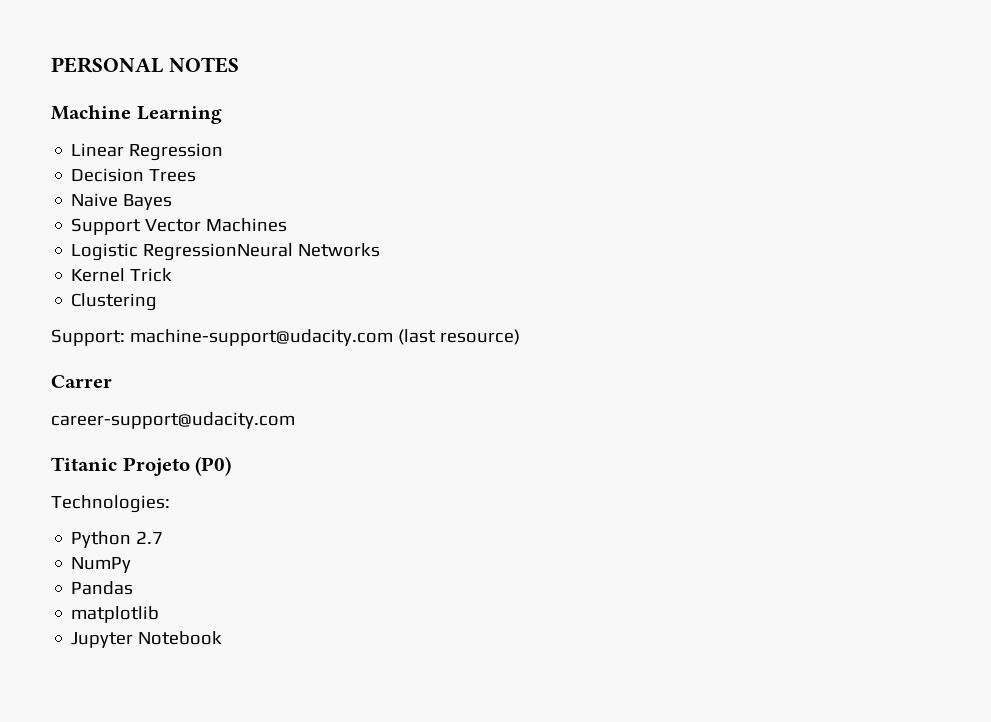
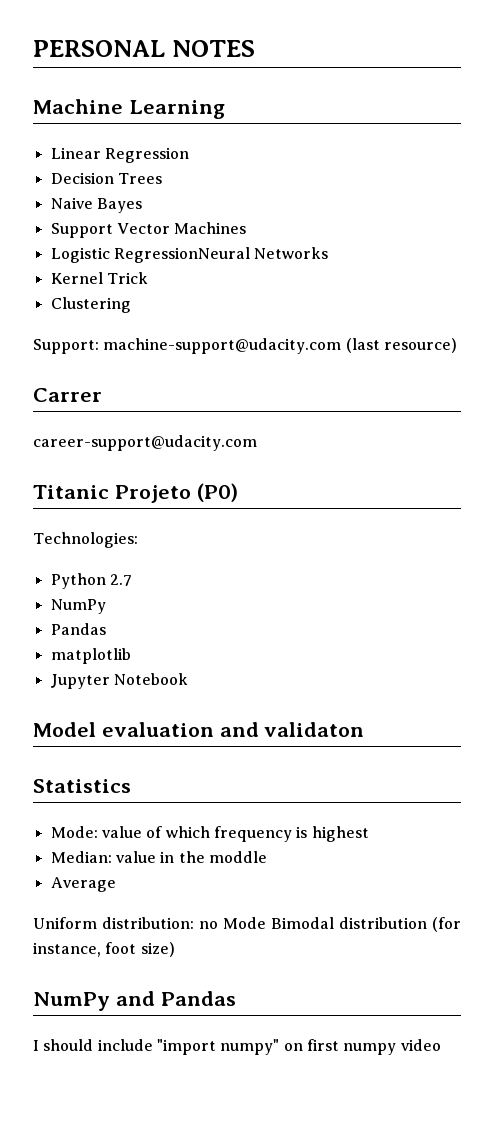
+ Model evaluation and validaton
+ Statistics
+ Mode: value of which frequency is highest
+ Median: value in the moddle
+ Average
+ Uniform distribution: no Mode Bimodal distribution (for instance, foot size)
+ NumPy and Pandas
+ I should include "import numpy" on first numpy video

